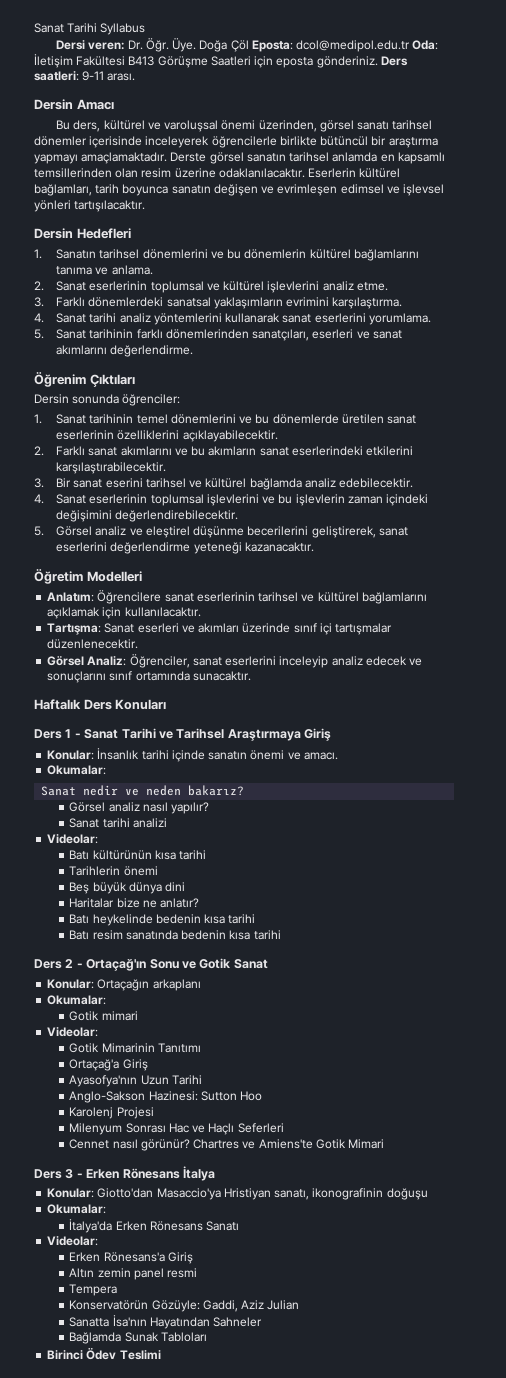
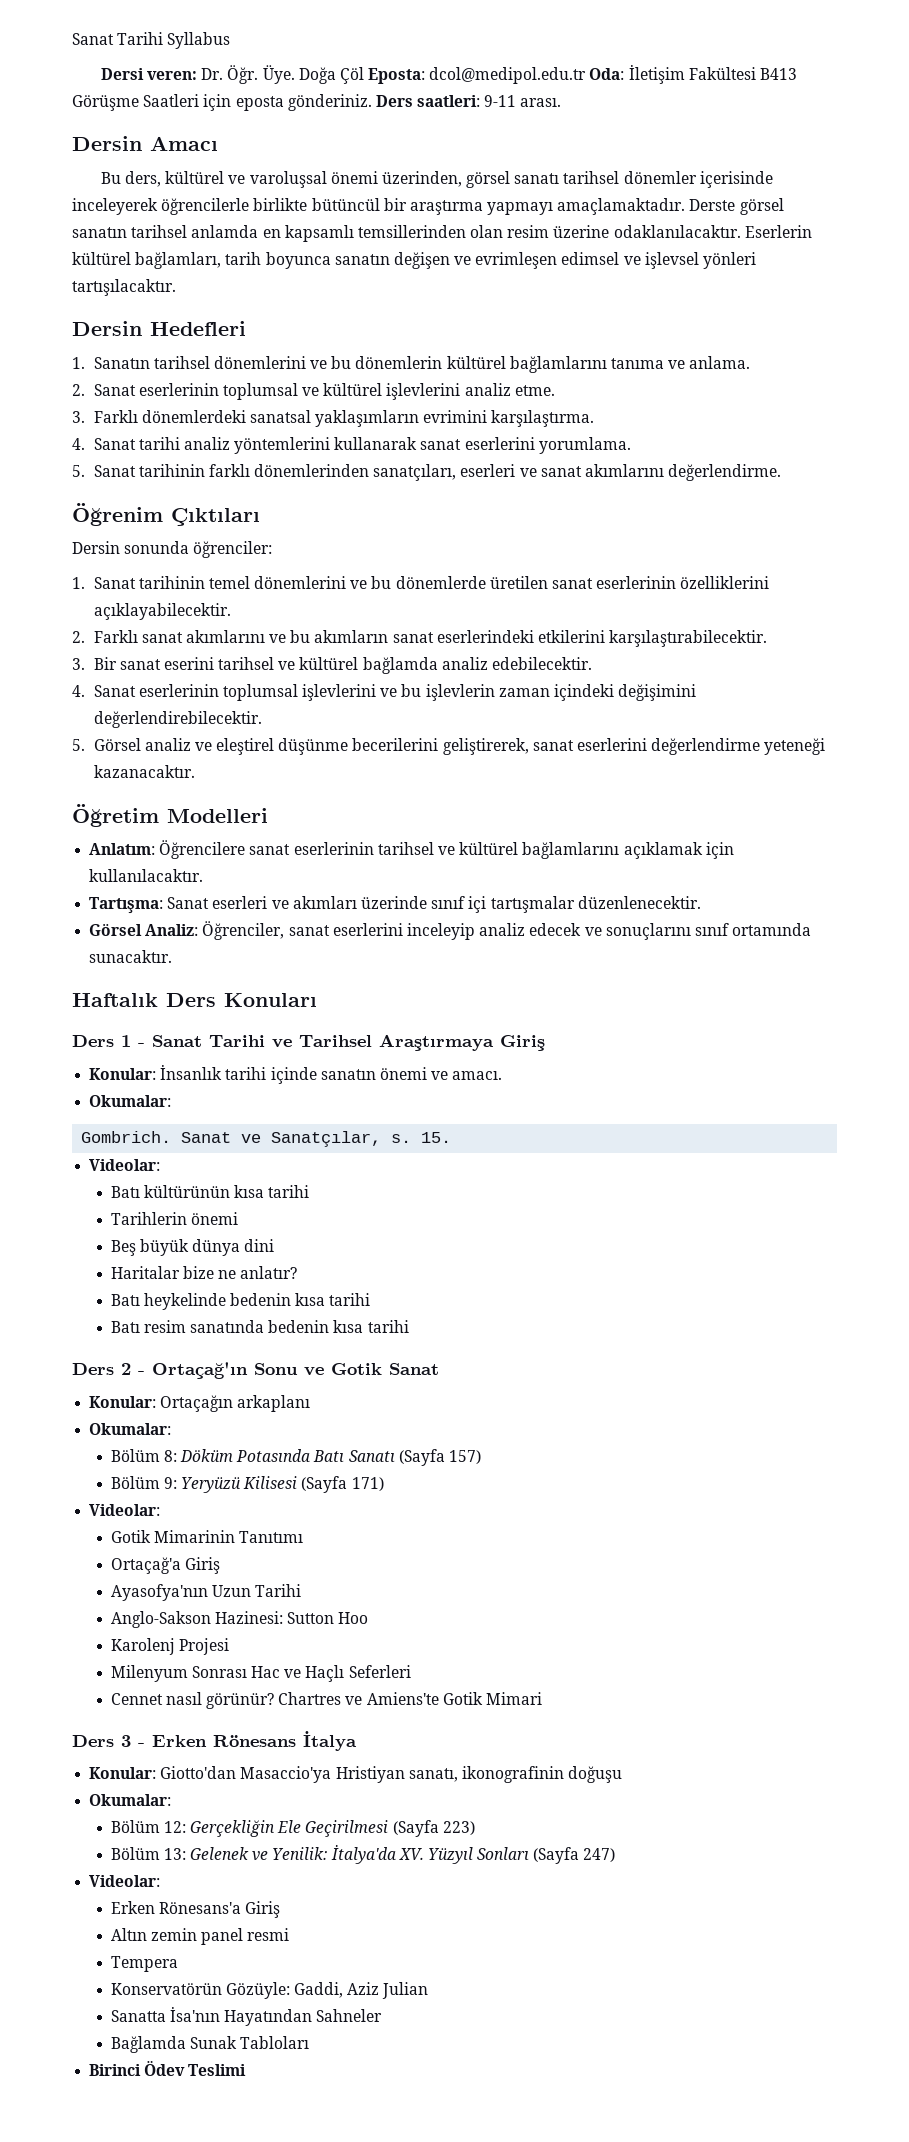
- Sanat nedir ve neden bakarız?
- Görsel analiz nasıl yapılır?
- Sanat tarihi analizi
+ Gombrich. Sanat ve Sanatçılar, s. 15.
- Gotik mimari
+ Bölüm 8: Döküm Potasında Batı Sanatı (Sayfa 157)
+ Bölüm 9: Yeryüzü Kilisesi (Sayfa 171)
- İtalya'da Erken Rönesans Sanatı
+ Bölüm 12: Gerçekliğin Ele Geçirilmesi (Sayfa 223)
+ Bölüm 13: Gelenek ve Yenilik: İtalya'da XV. Yüzyıl Sonları (Sayfa 247)

